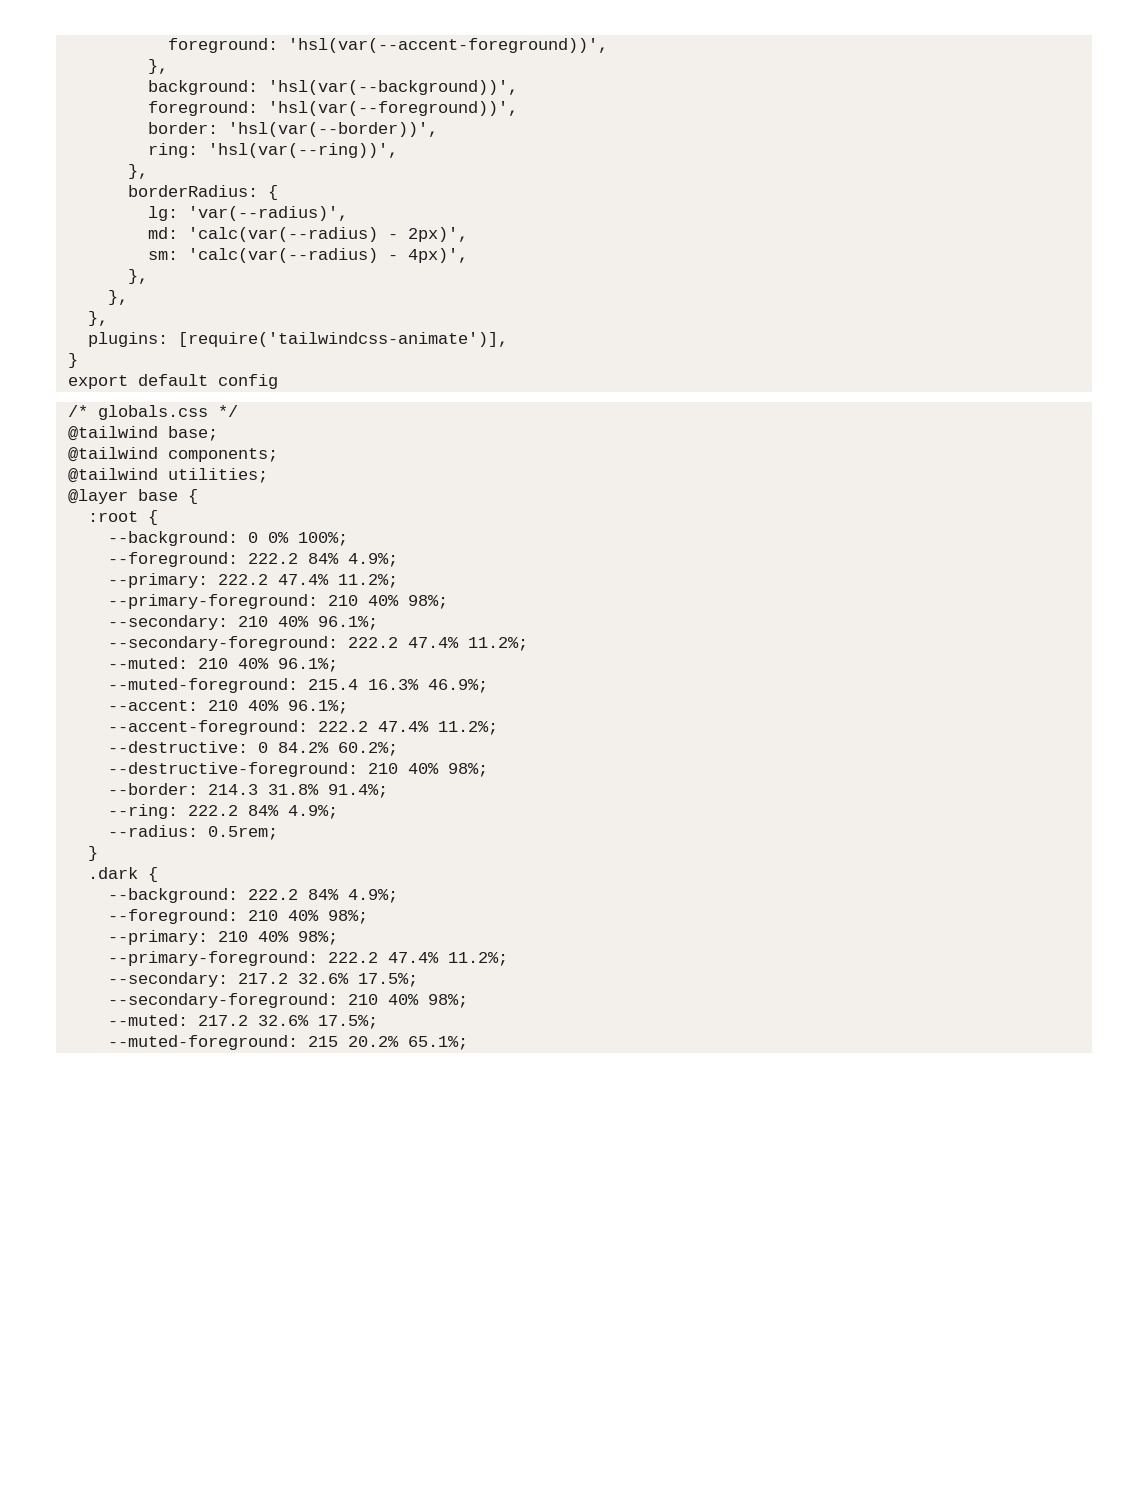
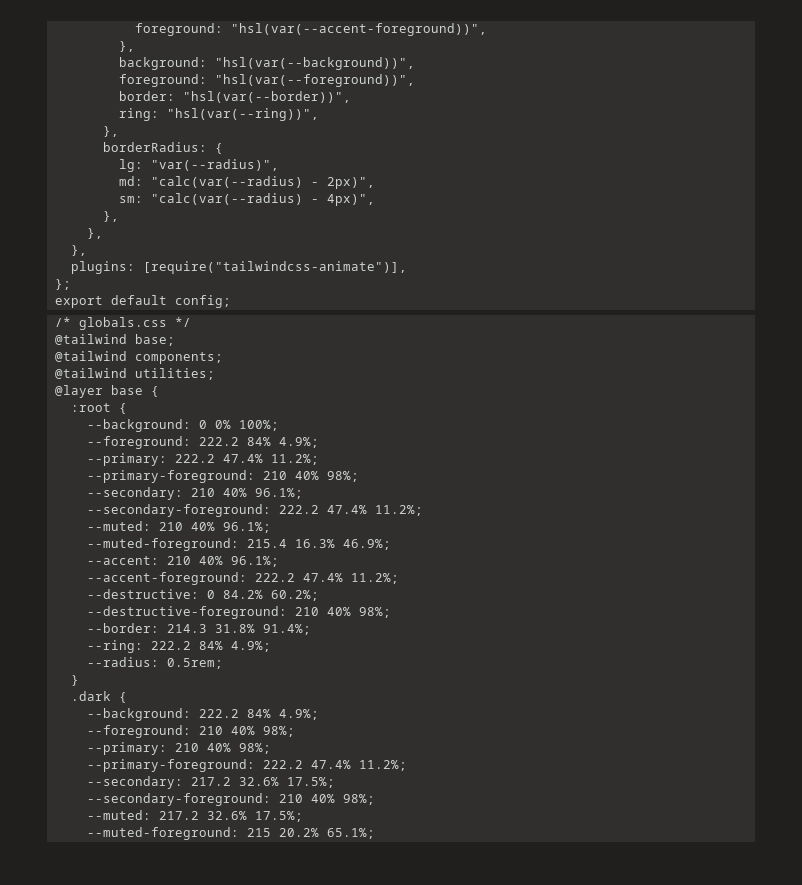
- foreground: 'hsl(var(--accent-foreground))',
+ foreground: "hsl(var(--accent-foreground))",
- background: 'hsl(var(--background))',
- foreground: 'hsl(var(--foreground))',
+ background: "hsl(var(--background))",
+ foreground: "hsl(var(--foreground))",
- border: 'hsl(var(--border))',
+ border: "hsl(var(--border))",
- ring: 'hsl(var(--ring))',
+ ring: "hsl(var(--ring))",
- lg: 'var(--radius)',
+ lg: "var(--radius)",
- md: 'calc(var(--radius) - 2px)',
- sm: 'calc(var(--radius) - 4px)',
+ md: "calc(var(--radius) - 2px)",
+ sm: "calc(var(--radius) - 4px)",
- plugins: [require('tailwindcss-animate')],
- }
+ plugins: [require("tailwindcss-animate")],
+ };
- export default config
+ export default config;

